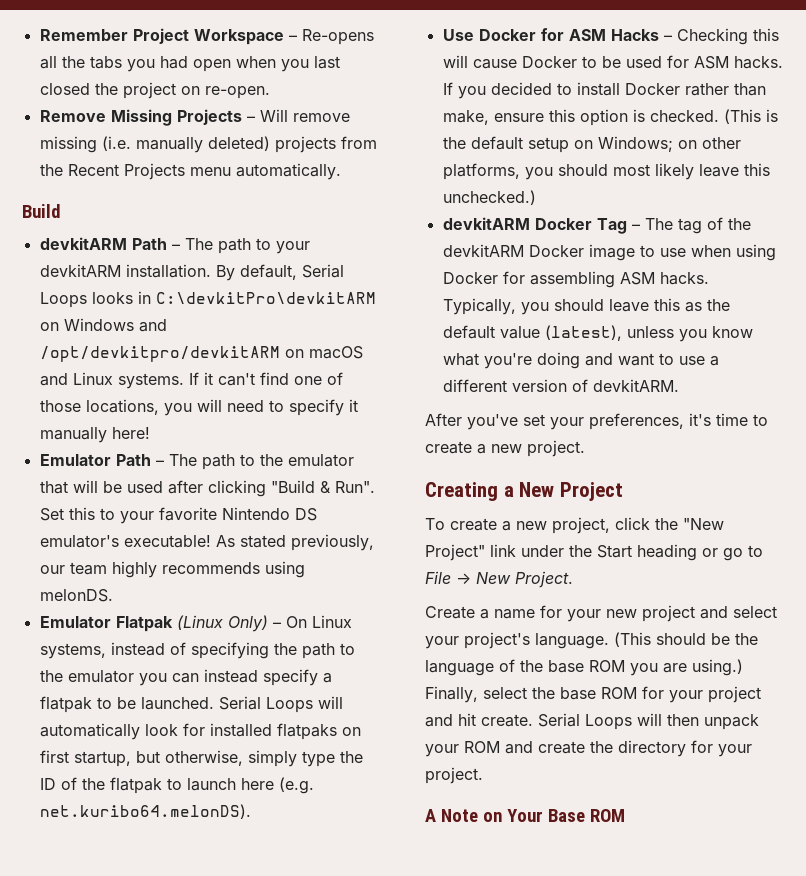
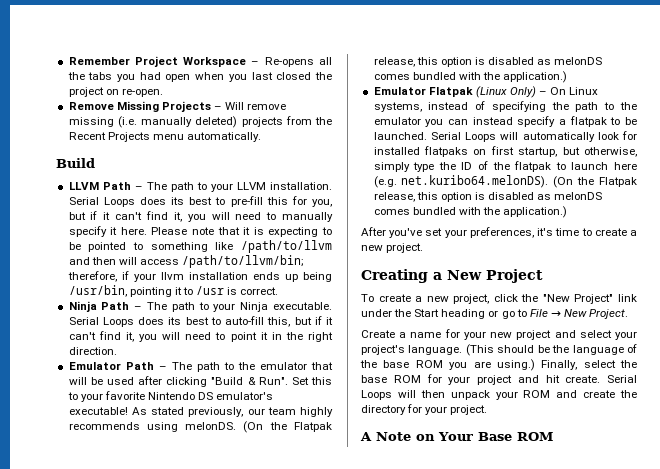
- devkitARM Path – The path to your devkitARM installation. By default, Serial Loops looks in C:\devkitPro\devkitARM on Windows and /opt/devkitpro/devkitARM on macOS and Linux systems. If it can't find one of those locations, you will need to specify it manually here!
+ LLVM Path – The path to your LLVM installation. Serial Loops does its best to pre-fill this for you, but if it can't find it, you will need to manually specify it here. Please note that it is expecting to be pointed to something like /path/to/llvm and then will access /path/to/llvm/bin; therefore, if your llvm installation ends up being /usr/bin, pointing it to /usr is correct.
+ Ninja Path – The path to your Ninja executable. Serial Loops does its best to auto-fill this, but if it can't find it, you will need to point it in the right direction.
- As stated previously, our team highly recommends using melonDS.
+ As stated previously, our team highly recommends using melonDS. (On the Flatpak release, this option is disabled as melonDS comes bundled with the application.)
- Serial Loops will automatically look for installed flatpaks on first startup, but otherwise, simply type the ID of the flatpak to launch here (e.g. net.kuribo64.melonDS).
- Use Docker for ASM Hacks – Checking this will cause Docker to be used for ASM hacks. If you decided to install Docker rather than make, ensure this option is checked. (This is the default setup on Windows; on other platforms, you should most likely leave this unchecked.)
- devkitARM Docker Tag – The tag of the devkitARM Docker image to use when using Docker for assembling ASM hacks. Typically, you should leave this as the default value (latest), unless you know what you're doing and want to use a different version of devkitARM.
+ Serial Loops will automatically look for installed flatpaks on first startup, but otherwise, simply type the ID of the flatpak to launch here (e.g. net.kuribo64.melonDS). (On the Flatpak release, this option is disabled as melonDS comes bundled with the application.)

